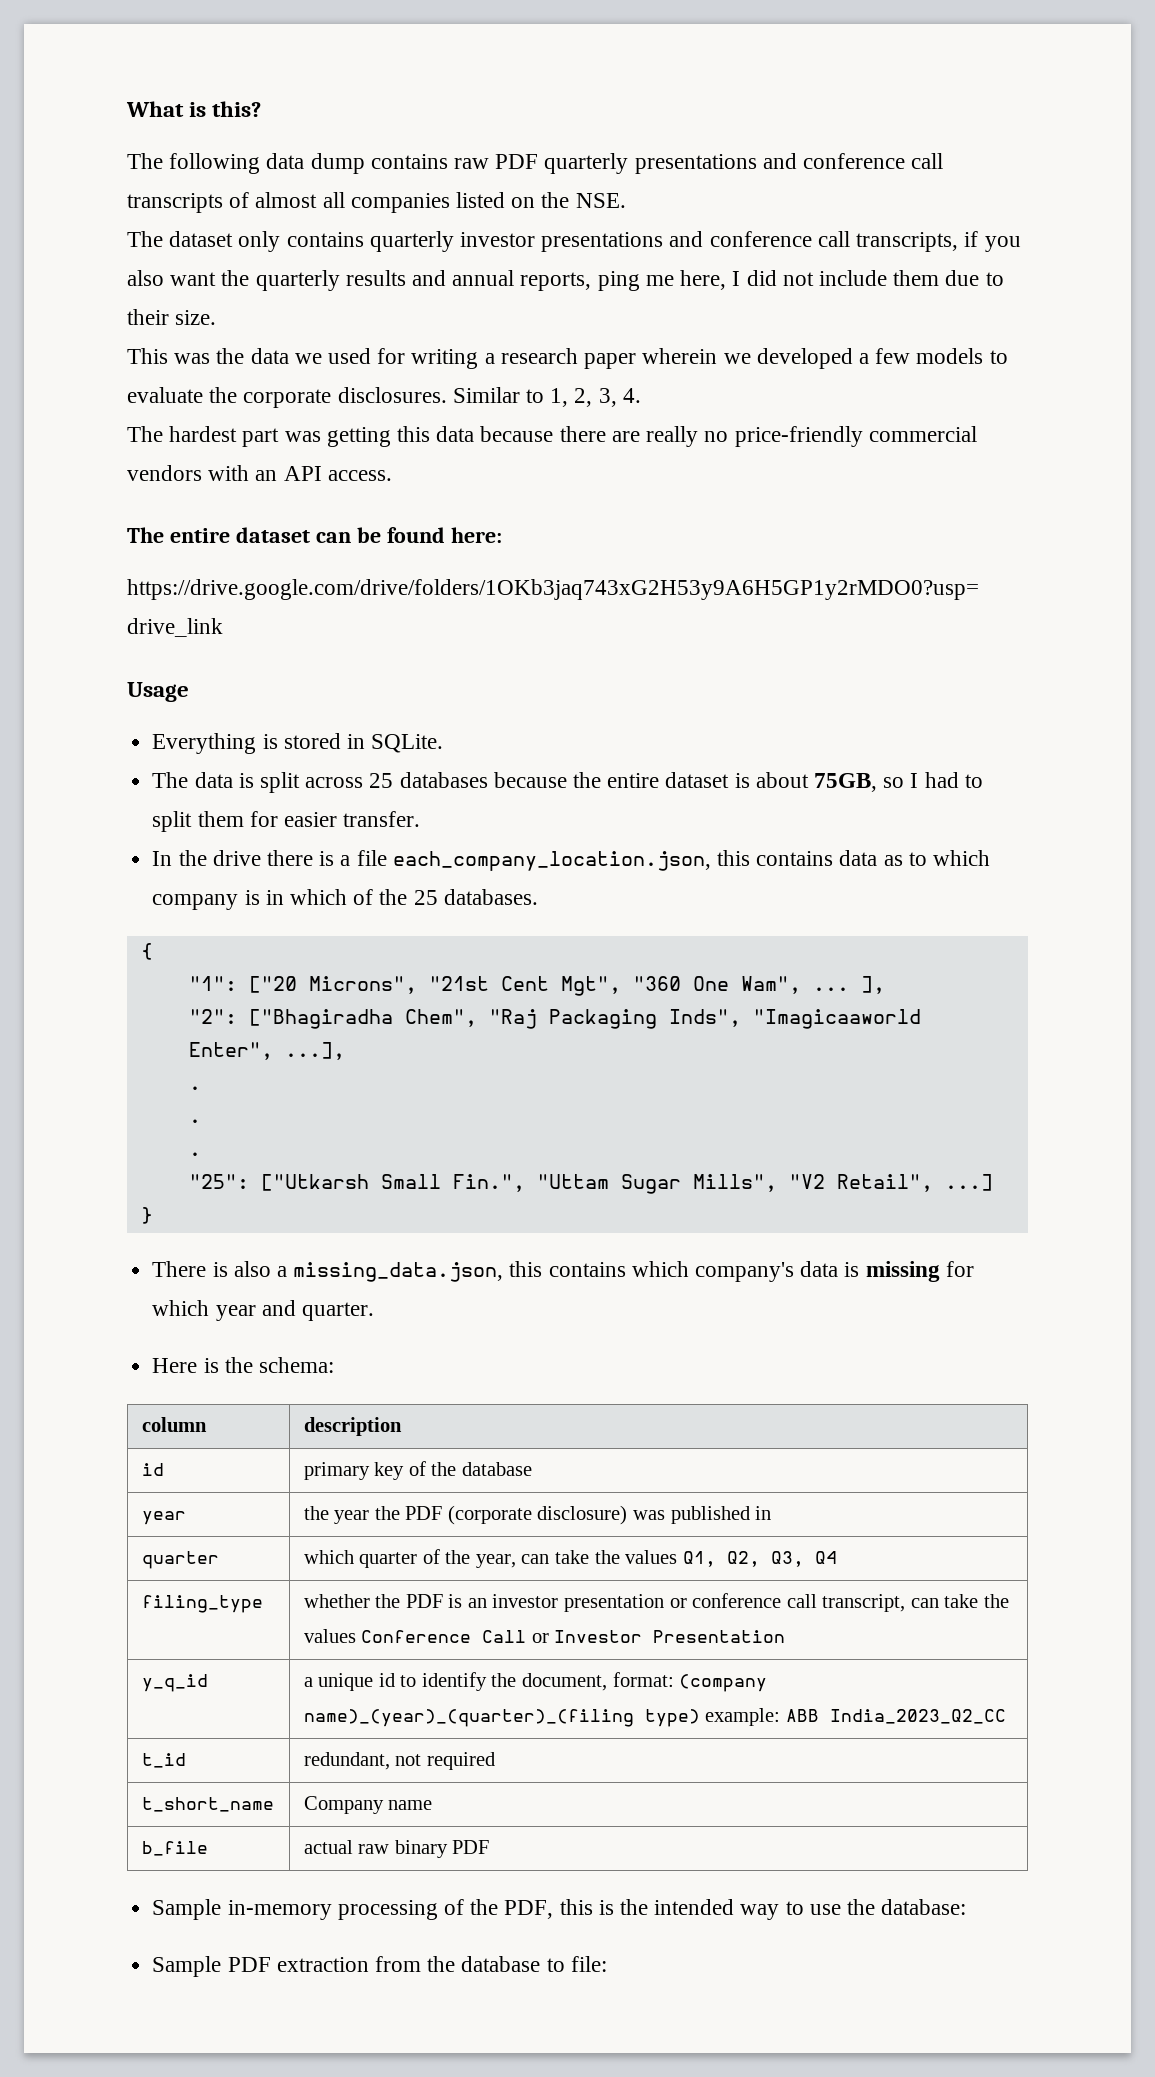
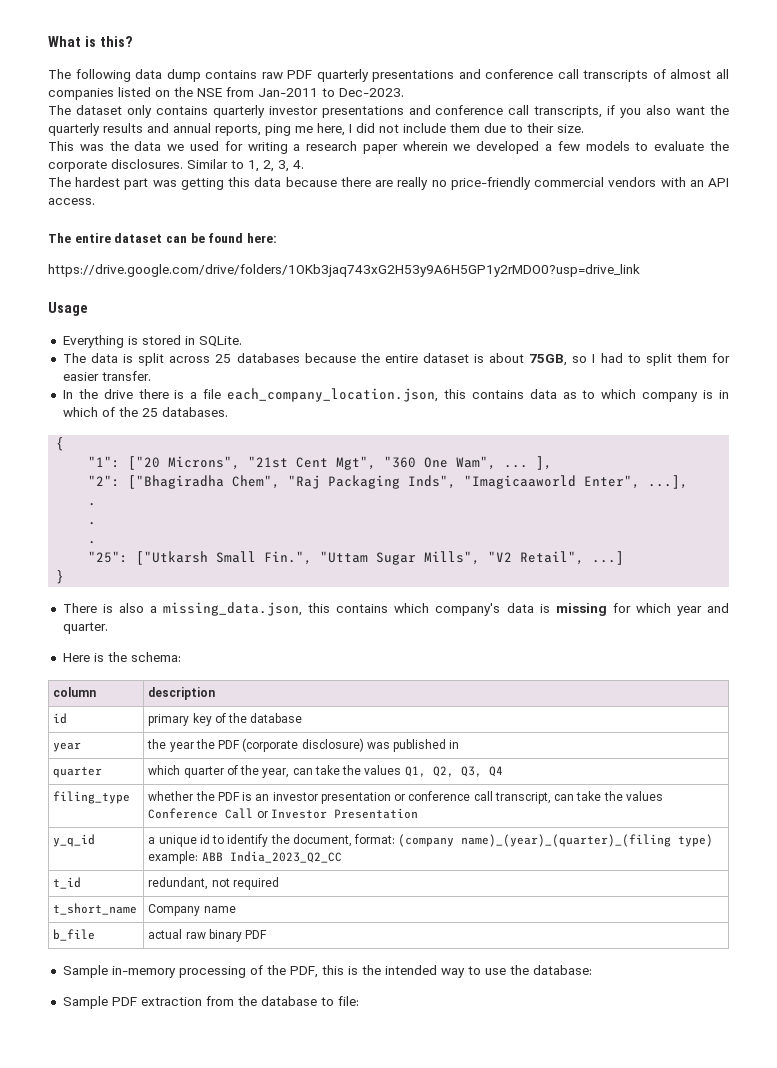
- The following data dump contains raw PDF quarterly presentations and conference call transcripts of almost all companies listed on the NSE.
+ The following data dump contains raw PDF quarterly presentations and conference call transcripts of almost all companies listed on the NSE from Jan-2011 to Dec-2023.

